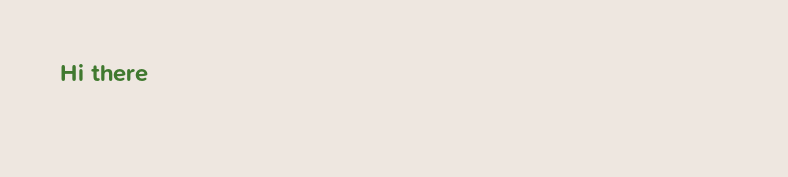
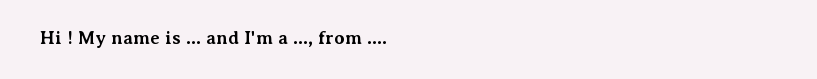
- Hi there
+ Hi ! My name is ... and I'm a ..., from ....

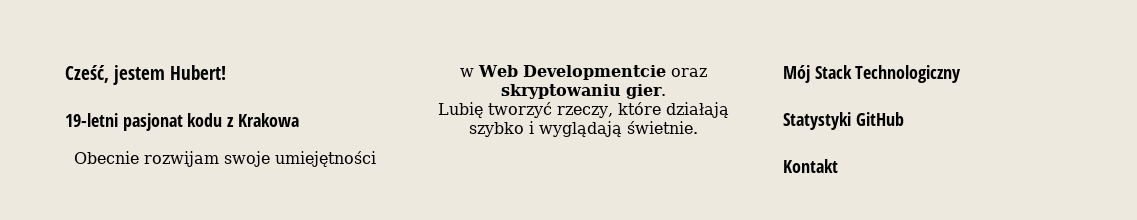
- Hi ! My name is ... and I'm a ..., from ....
+ Cześć, jestem Hubert!
+ 19-letni pasjonat kodu z Krakowa
+ Obecnie rozwijam swoje umiejętności w Web Developmentcie oraz skryptowaniu gier.
+ Lubię tworzyć rzeczy, które działają szybko i wyglądają świetnie.
+ Mój Stack Technologiczny
+ Statystyki GitHub
+ Kontakt

